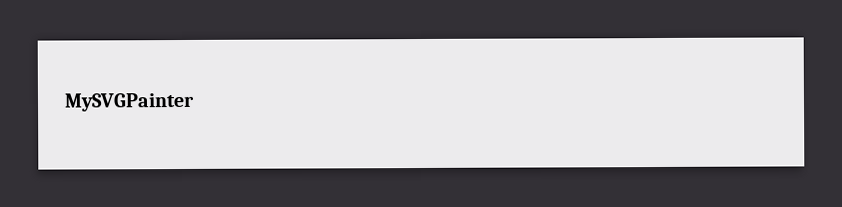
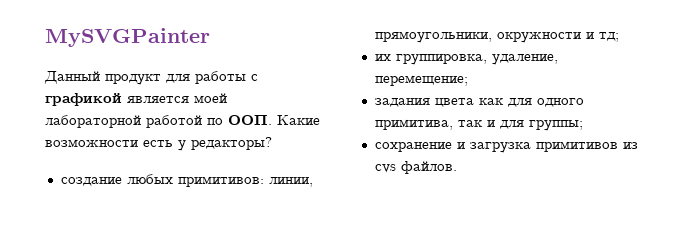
+ Данный продукт для работы с графикой является моей лабораторной работой по ООП. Какие возможности есть у редакторы?
+ создание любых примитивов: линии, прямоугольники, окружности и тд;
+ их группировка, удаление, перемещение;
+ задания цвета как для одного примитива, так и для группы;
+ сохранение и загрузка примитивов из cvs файлов.

